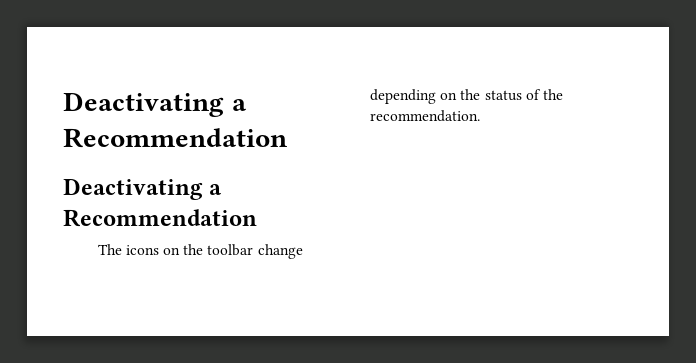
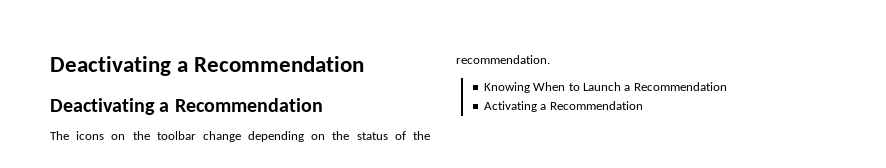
+ Knowing When to Launch a Recommendation
+ Activating a Recommendation

